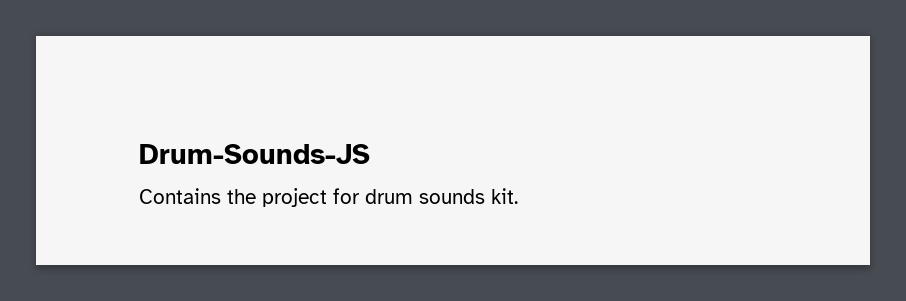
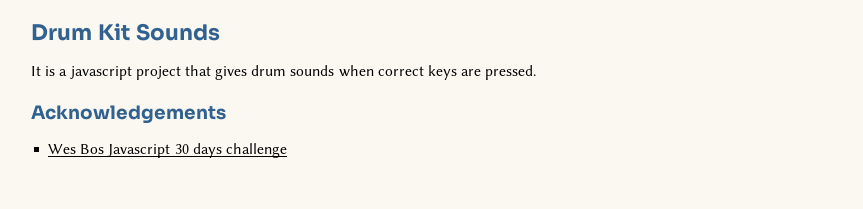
- Drum-Sounds-JS
- Contains the project for drum sounds kit.
+ Drum Kit Sounds
+ It is a javascript project that gives drum sounds when correct keys are pressed.
+ Acknowledgements
+ Wes Bos Javascript 30 days challenge

